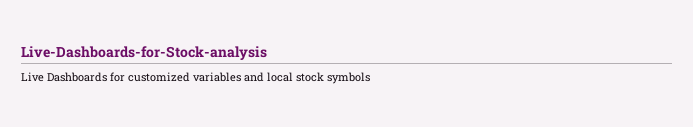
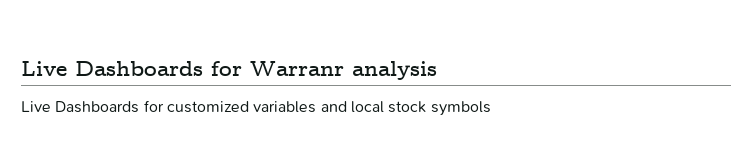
- Live-Dashboards-for-Stock-analysis
+ Live Dashboards for Warranr analysis

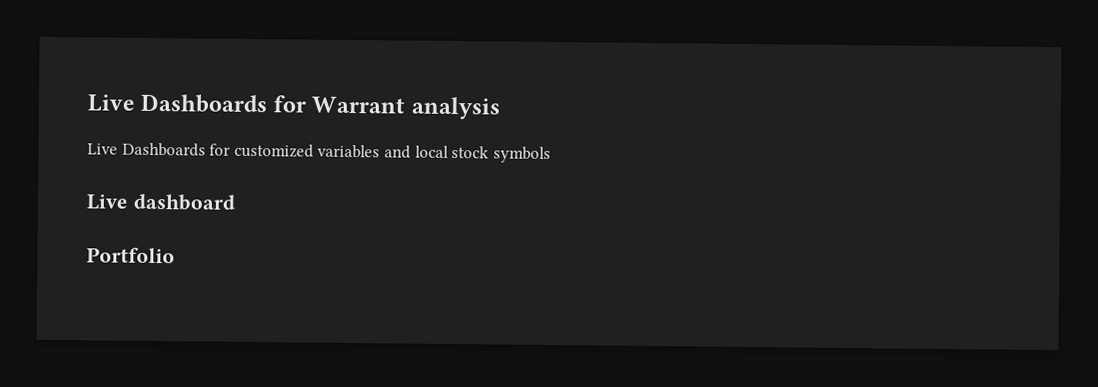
- Live Dashboards for Warranr analysis
+ Live Dashboards for Warrant analysis
+ Live dashboard
+ Portfolio

